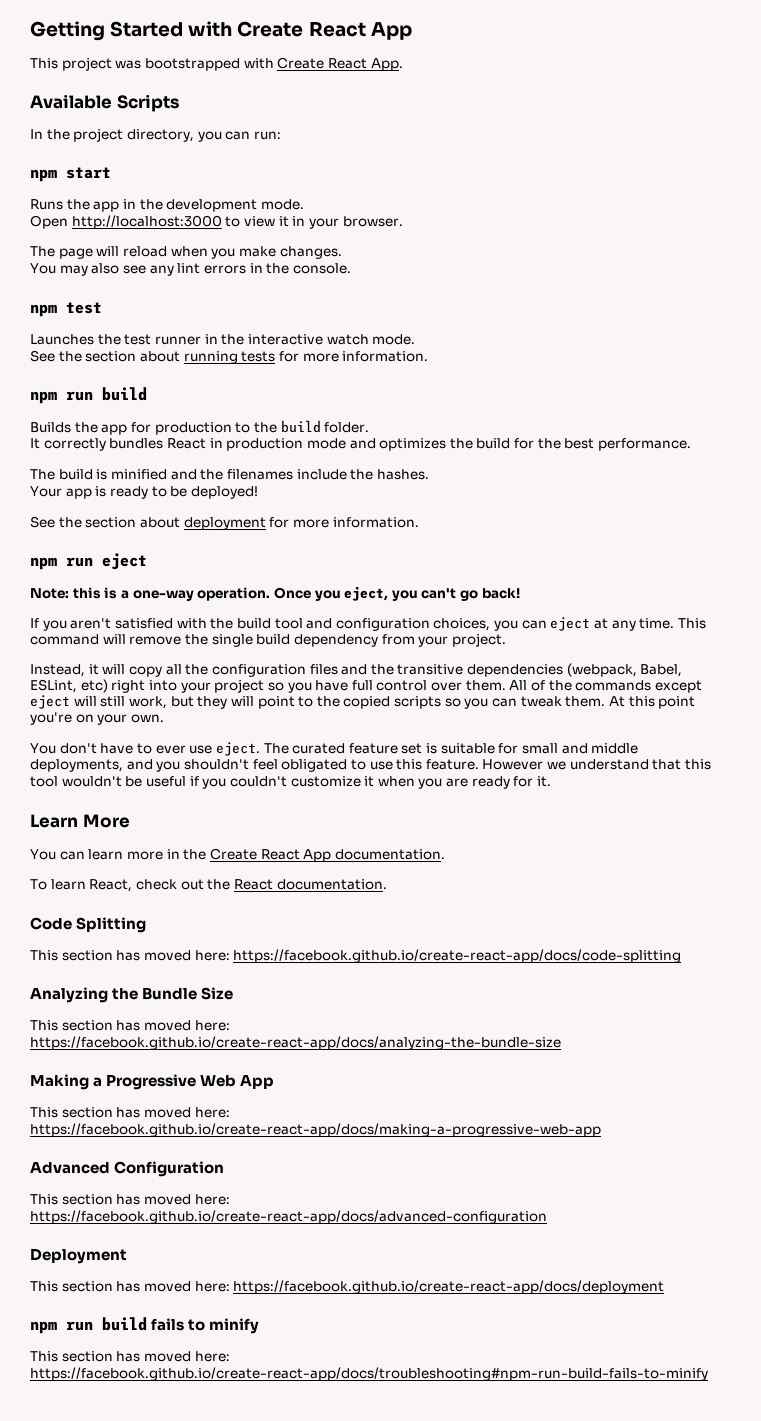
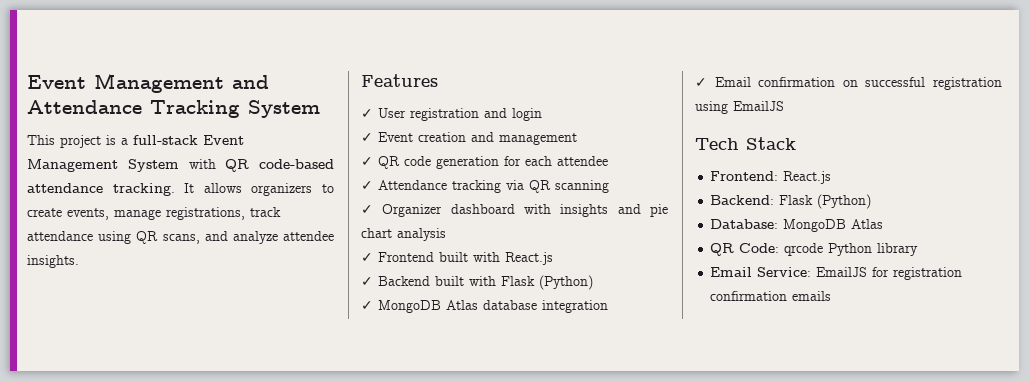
- Getting Started with Create React App
- This project was bootstrapped with Create React App.
- Available Scripts
- In the project directory, you can run:
- npm start
- Runs the app in the development mode.
- Open http://localhost:3000 to view it in your browser.
- The page will reload when you make changes.
- You may also see any lint errors in the console.
- npm test
- Launches the test runner in the interactive watch mode.
- See the section about running tests for more information.
- npm run build
- Builds the app for production to the build folder.
- It correctly bundles React in production mode and optimizes the build for the best performance.
- The build is minified and the filenames include the hashes.
- Your app is ready to be deployed!
- See the section about deployment for more information.
- npm run eject
- Note: this is a one-way operation. Once you eject, you can't go back!
- If you aren't satisfied with the build tool and configuration choices, you can eject at any time. This command will remove the single build dependency from your project.
- Instead, it will copy all the configuration files and the transitive dependencies (webpack, Babel, ESLint, etc) right into your project so you have full control over them. All of the commands except eject will still work, but they will point to the copied scripts so you can tweak them. At this point you're on your own.
- You don't have to ever use eject. The curated feature set is suitable for small and middle deployments, and you shouldn't feel obligated to use this feature. However we understand that this tool wouldn't be useful if you couldn't customize it when you are ready for it.
- Learn More
- You can learn more in the Create React App documentation.
- To learn React, check out the React documentation.
- Code Splitting
- This section has moved here: https://facebook.github.io/create-react-app/docs/code-splitting
- Analyzing the Bundle Size
- This section has moved here: https://facebook.github.io/create-react-app/docs/analyzing-the-bundle-size
- Making a Progressive Web App
- This section has moved here: https://facebook.github.io/create-react-app/docs/making-a-progressive-web-app
- Advanced Configuration
- This section has moved here: https://facebook.github.io/create-react-app/docs/advanced-configuration
- Deployment
- This section has moved here: https://facebook.github.io/create-react-app/docs/deployment
- npm run build fails to minify
- This section has moved here: https://facebook.github.io/create-react-app/docs/troubleshooting#npm-run-build-fails-to-minify
+ Event Management and Attendance Tracking System
+ This project is a full-stack Event Management System with QR code-based attendance tracking. It allows organizers to create events, manage registrations, track attendance using QR scans, and analyze attendee insights.
+ Features
+ ✓ User registration and login
+ ✓ Event creation and management
+ ✓ QR code generation for each attendee
+ ✓ Attendance tracking via QR scanning
+ ✓ Organizer dashboard with insights and pie chart analysis
+ ✓ Frontend built with React.js
+ ✓ Backend built with Flask (Python)
+ ✓ MongoDB Atlas database integration
+ ✓ Email confirmation on successful registration using EmailJS
+ Tech Stack
+ Frontend: React.js
+ Backend: Flask (Python)
+ Database: MongoDB Atlas
+ QR Code: qrcode Python library
+ Email Service: EmailJS for registration confirmation emails

